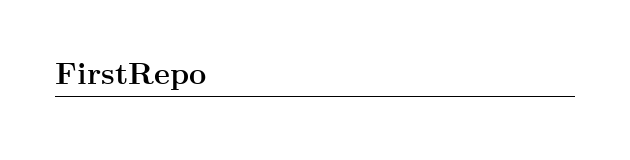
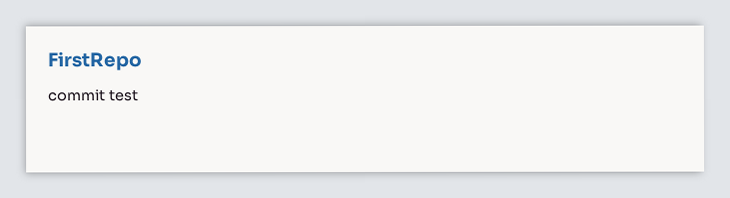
+ commit test

